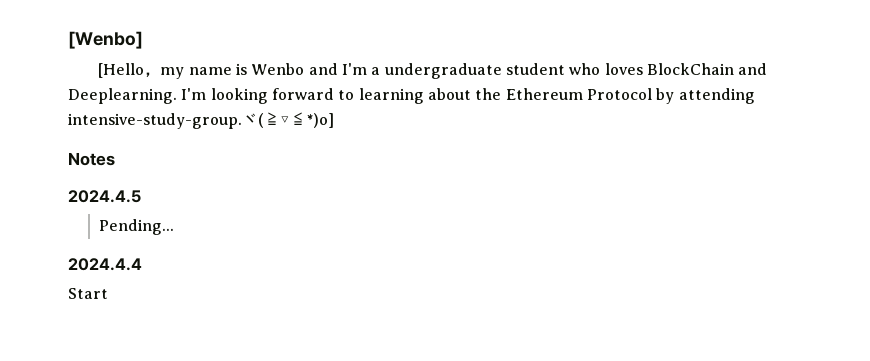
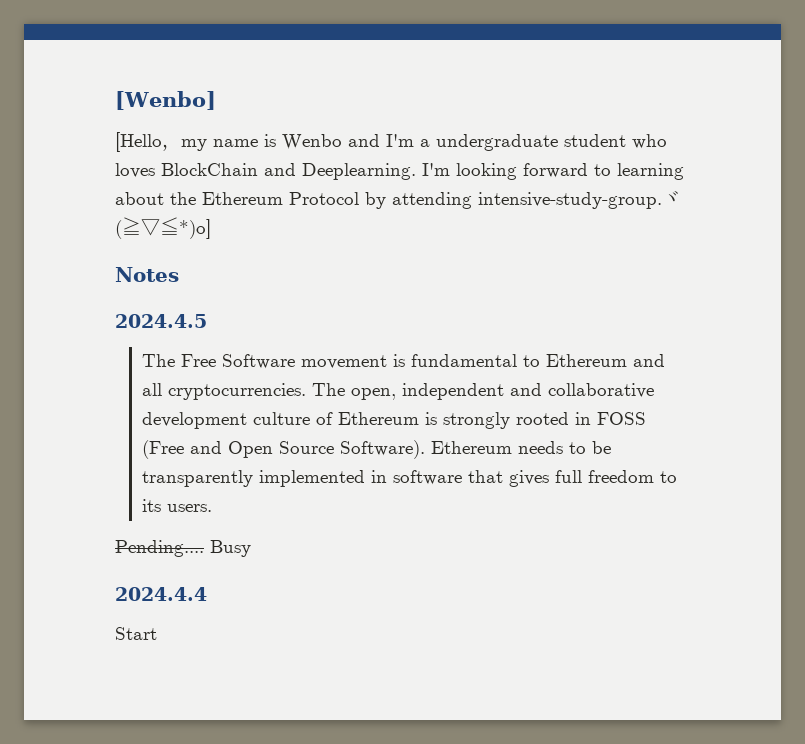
- Pending...
+ The Free Software movement is fundamental to Ethereum and all cryptocurrencies. The open, independent and collaborative development culture of Ethereum is strongly rooted in FOSS (Free and Open Source Software). Ethereum needs to be transparently implemented in software that gives full freedom to its users.
+ Pending.... Busy

